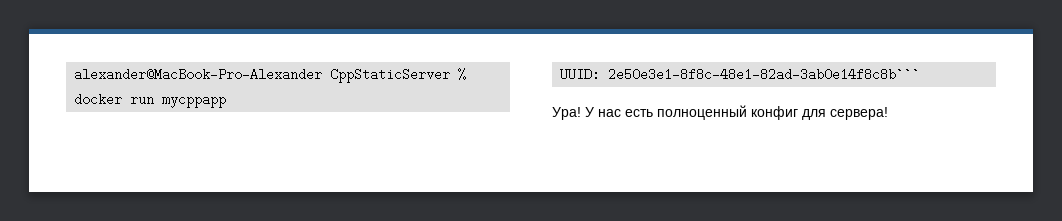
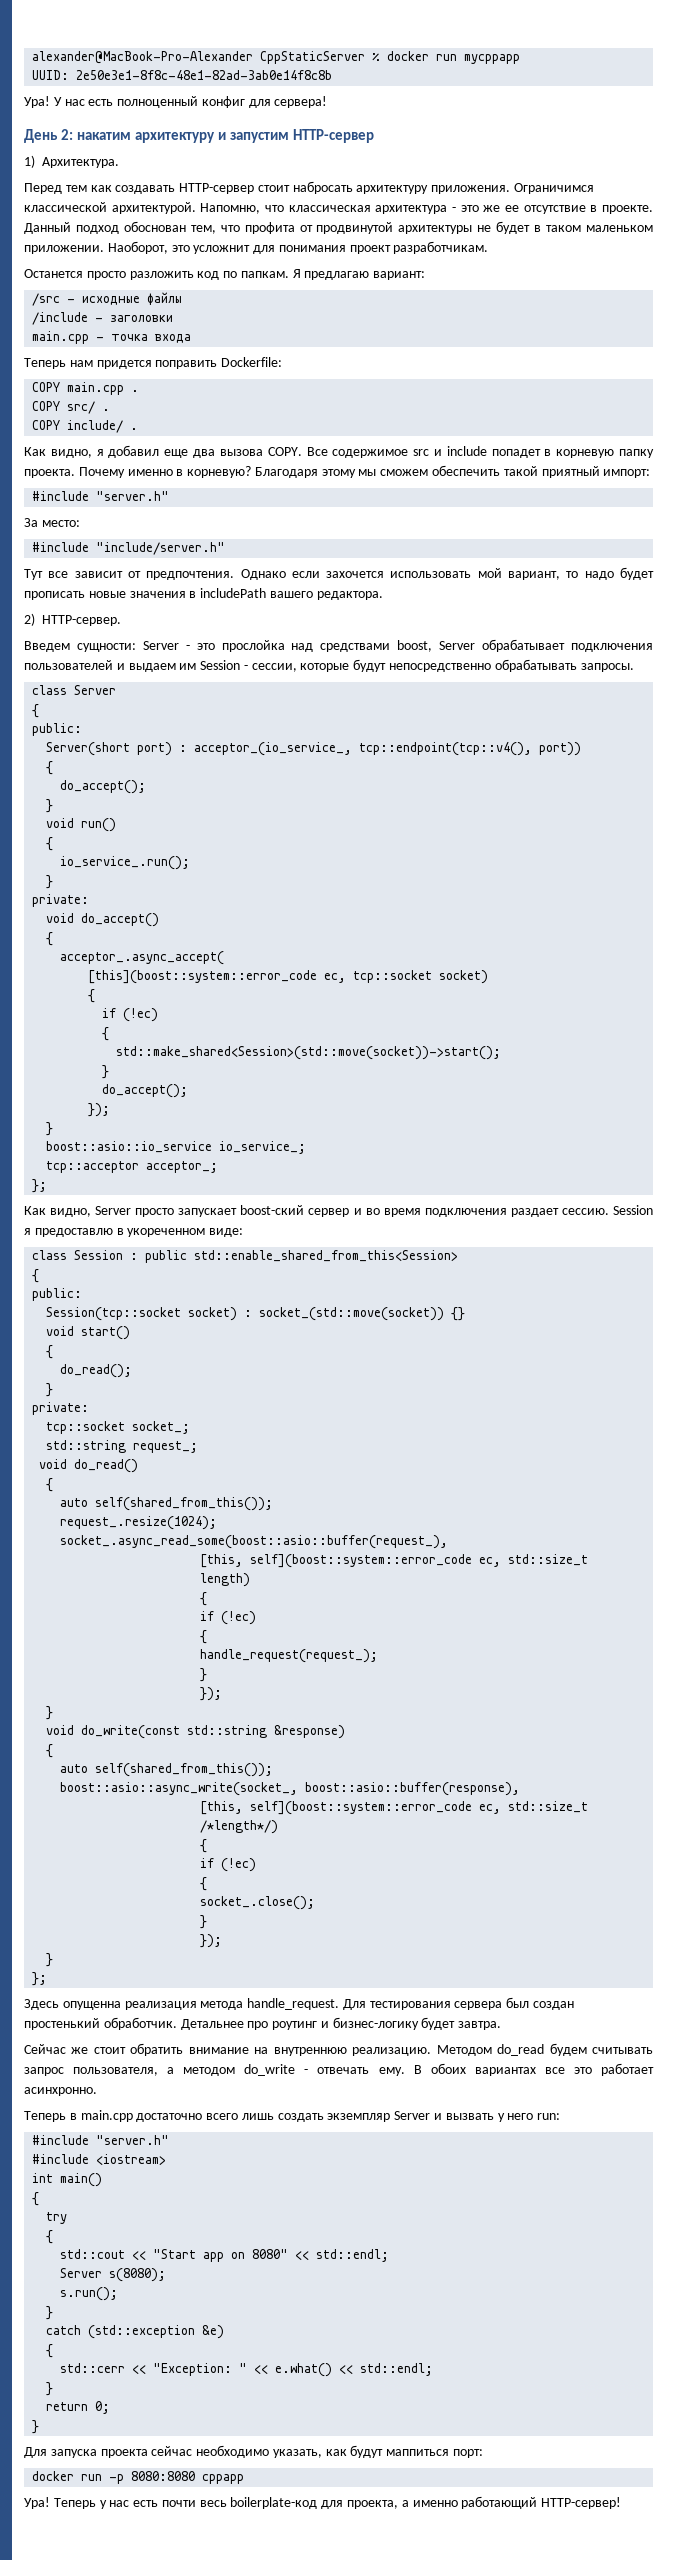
- UUID: 2e50e3e1-8f8c-48e1-82ad-3ab0e14f8c8b```
+ UUID: 2e50e3e1-8f8c-48e1-82ad-3ab0e14f8c8b
+ День 2: накатим архитектуру и запустим HTTP-сервер
+ 1) Архитектура.
+ Перед тем как создавать HTTP-сервер стоит набросать архитектуру приложения. Ограничимся классической архитектурой. Напомню, что классическая архитектура - это же ее отсутствие в проекте. Данный подход обоснован тем, что профита от продвинутой архитектуры не будет в таком маленьком приложении. Наоборот, это усложнит для понимания проект разработчикам.
+ Останется просто разложить код по папкам. Я предлагаю вариант:
+ /src - исходные файлы
+ /include - заголовки
+ main.cpp - точка входа
+ Теперь нам придется поправить Dockerfile:
+ COPY main.cpp .
+ COPY src/ .
+ COPY include/ .
+ Как видно, я добавил еще два вызова COPY. Все содержимое src и include попадет в корневую папку проекта. Почему именно в корневую? Благодаря этому мы сможем обеспечить такой приятный импорт:
+ #include "server.h"
+ За место:
+ #include "include/server.h"
+ Тут все зависит от предпочтения. Однако если захочется использовать мой вариант, то надо будет прописать новые значения в includePath вашего редактора.
+ 2) HTTP-сервер.
+ Введем сущности: Server - это прослойка над средствами boost, Server обрабатывает подключения пользователей и выдаем им Session - сессии, которые будут непосредственно обрабатывать запросы.
+ class Server
+ {
+ public:
+ Server(short port) : acceptor_(io_service_, tcp::endpoint(tcp::v4(), port))
+ {
+ do_accept();
+ }
+ void run()
+ {
+ io_service_.run();
+ }
+ private:
+ void do_accept()
+ {
+ acceptor_.async_accept(
+ [this](boost::system::error_code ec, tcp::socket socket)
+ {
+ if (!ec)
+ {
+ std::make_shared<Session>(std::move(socket))->start();
+ }
+ do_accept();
+ });
+ }
+ boost::asio::io_service io_service_;
+ tcp::acceptor acceptor_;
+ };
+ Как видно, Server просто запускает boost-ский сервер и во время подключения раздает сессию. Session я предоставлю в укореченном виде:
+ class Session : public std::enable_shared_from_this<Session>
+ {
+ public:
+ Session(tcp::socket socket) : socket_(std::move(socket)) {}
+ void start()
+ {
+ do_read();
+ }
+ private:
+ tcp::socket socket_;
+ std::string request_;
+ void do_read()
+ {
+ auto self(shared_from_this());
+ request_.resize(1024);
+ socket_.async_read_some(boost::asio::buffer(request_),
+ [this, self](boost::system::error_code ec, std::size_t length)
+ {
+ if (!ec)
+ {
+ handle_request(request_);
+ }
+ });
+ }
+ void do_write(const std::string &response)
+ {
+ auto self(shared_from_this());
+ boost::asio::async_write(socket_, boost::asio::buffer(response),
+ [this, self](boost::system::error_code ec, std::size_t /*length*/)
+ {
+ if (!ec)
+ {
+ socket_.close();
+ }
+ });
+ }
+ };
+ Здесь опущенна реализация метода handle_request. Для тестирования сервера был создан простенький обработчик. Детальнее про роутинг и бизнес-логику будет завтра.
+ Сейчас же стоит обратить внимание на внутреннюю реализацию. Методом do_read будем считывать запрос пользователя, а методом do_write - отвечать ему. В обоих вариантах все это работает асинхронно.
+ Теперь в main.cpp достаточно всего лишь создать экземпляр Server и вызвать у него run:
+ #include "server.h"
+ #include <iostream>
+ int main()
+ {
+ try
+ {
+ std::cout << "Start app on 8080" << std::endl;
+ Server s(8080);
+ s.run();
+ }
+ catch (std::exception &e)
+ {
+ std::cerr << "Exception: " << e.what() << std::endl;
+ }
+ return 0;
+ }
+ Для запуска проекта сейчас необходимо указать, как будут маппиться порт:
+ docker run -p 8080:8080 cppapp
+ Ура! Теперь у нас есть почти весь boilerplate-код для проекта, а именно работающий HTTP-сервер!

